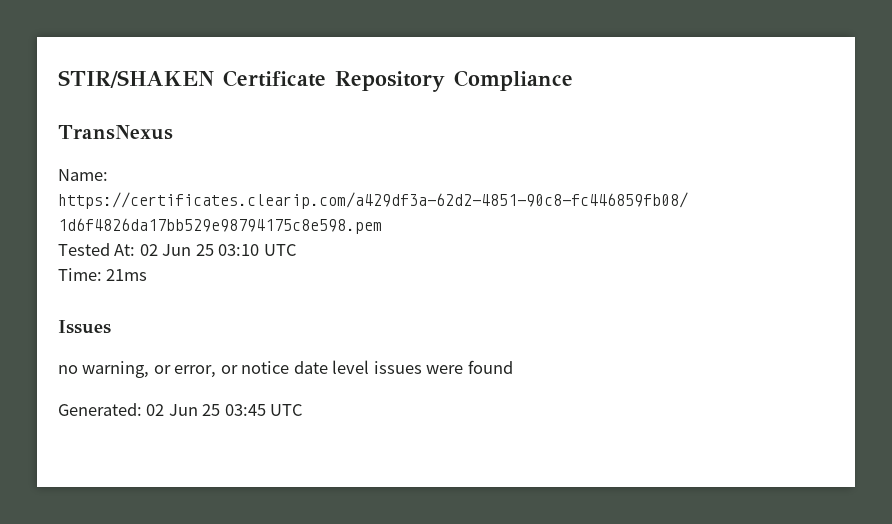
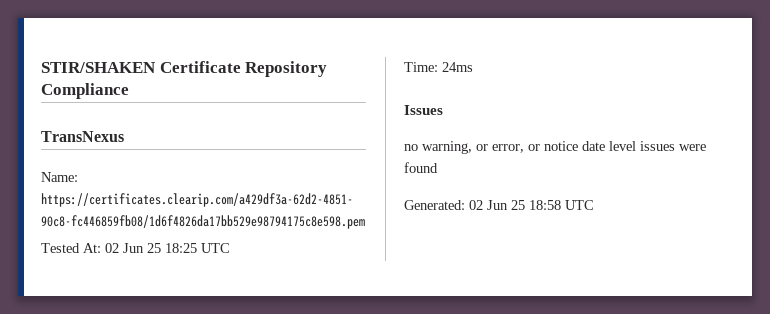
- Tested At: 02 Jun 25 03:10 UTC
+ Tested At: 02 Jun 25 18:25 UTC
- Time: 21ms
+ Time: 24ms
- Generated: 02 Jun 25 03:45 UTC
+ Generated: 02 Jun 25 18:58 UTC

